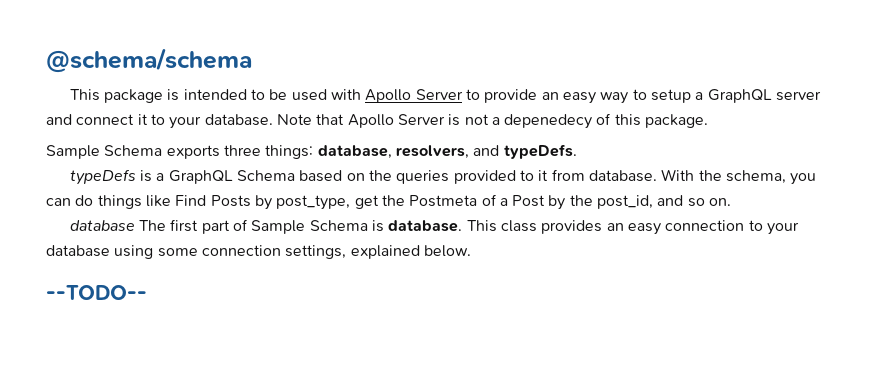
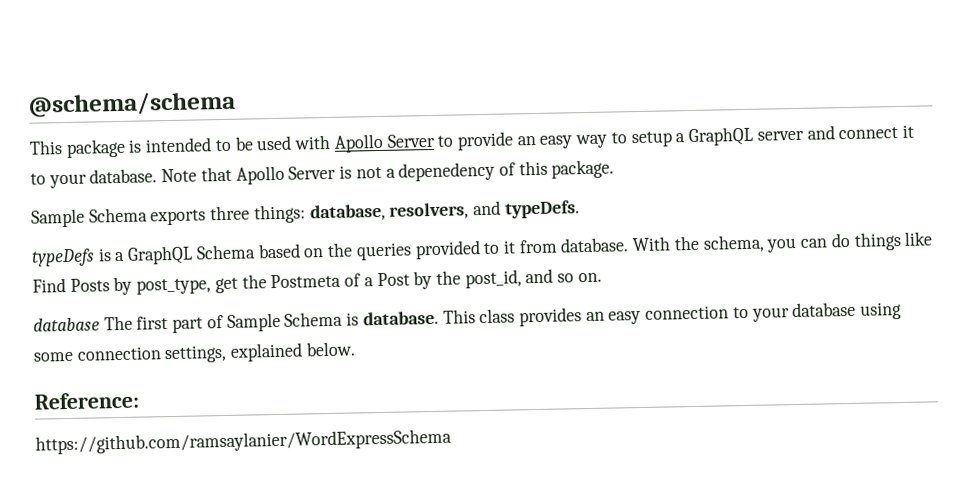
- Note that Apollo Server is not a depenedecy of this package.
+ Note that Apollo Server is not a depenedency of this package.
- --TODO--
+ Reference:
+ https://github.com/ramsaylanier/WordExpressSchema

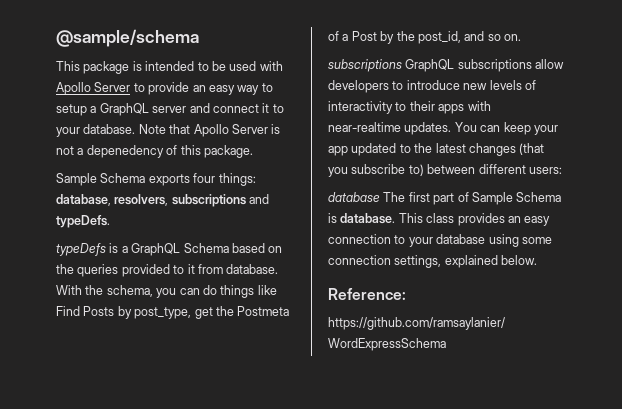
- @schema/schema
+ @sample/schema
- Sample Schema exports three things: database, resolvers, and typeDefs.
+ Sample Schema exports four things: database, resolvers, subscriptions and typeDefs.
+ subscriptions GraphQL subscriptions allow developers to introduce new levels of interactivity to their apps with near-realtime updates. You can keep your app updated to the latest changes (that you subscribe to) between different users:

